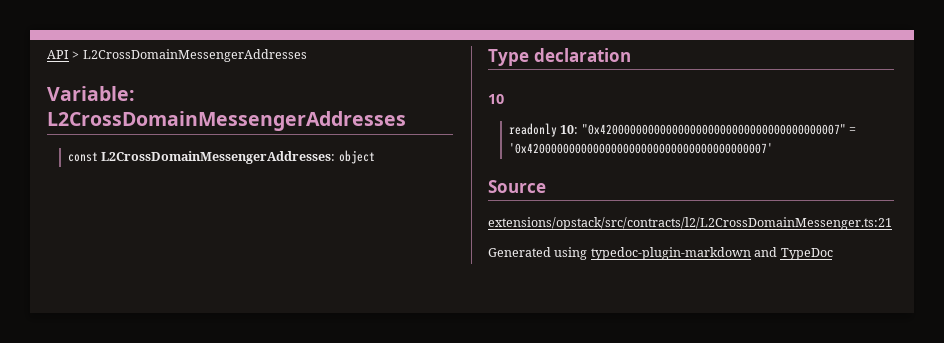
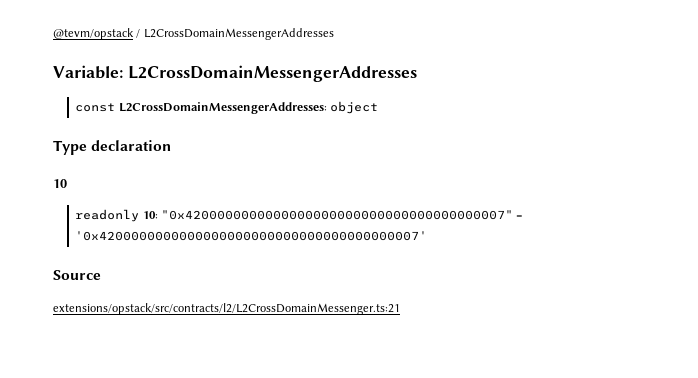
- API > L2CrossDomainMessengerAddresses
+ @tevm/opstack / L2CrossDomainMessengerAddresses
- Generated using typedoc-plugin-markdown and TypeDoc

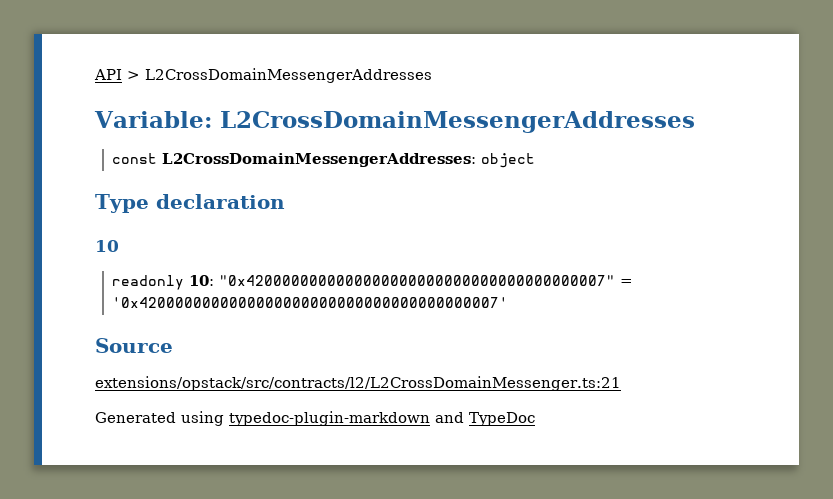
- @tevm/opstack / L2CrossDomainMessengerAddresses
+ API > L2CrossDomainMessengerAddresses
+ Generated using typedoc-plugin-markdown and TypeDoc

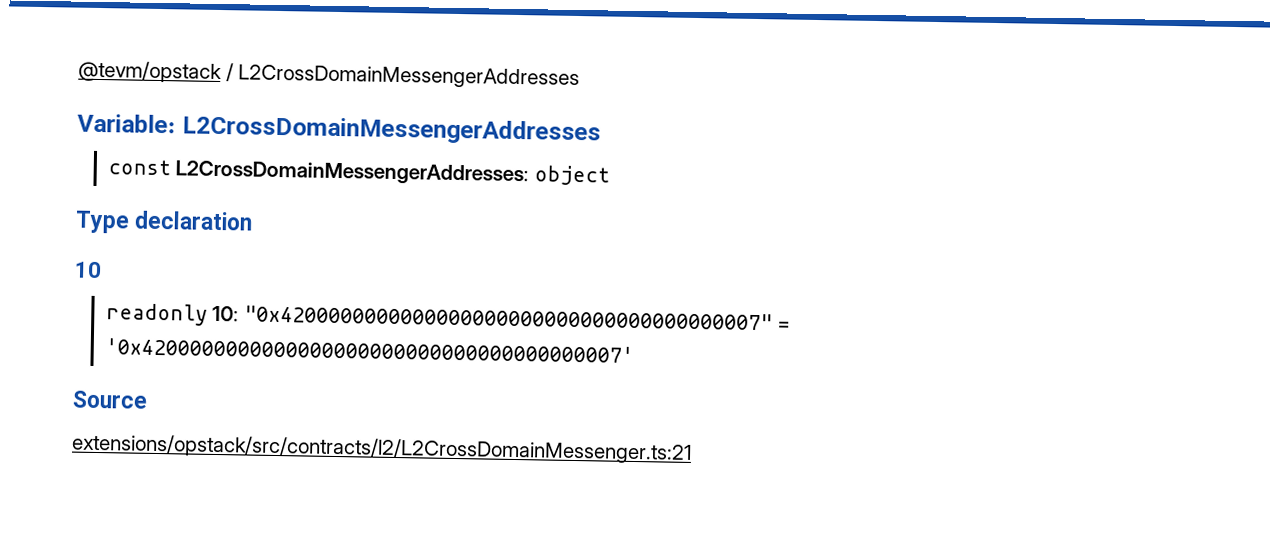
- API > L2CrossDomainMessengerAddresses
+ @tevm/opstack / L2CrossDomainMessengerAddresses
- Generated using typedoc-plugin-markdown and TypeDoc

